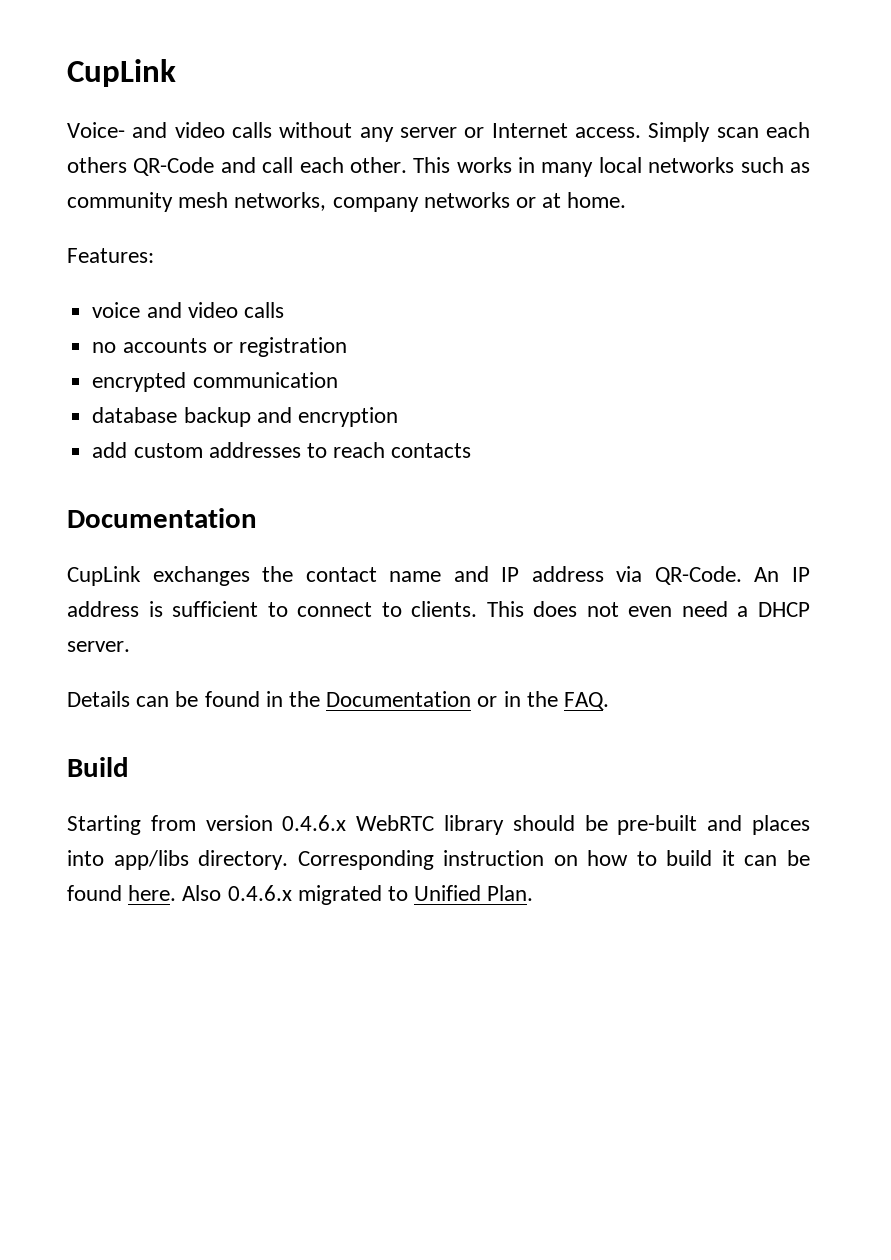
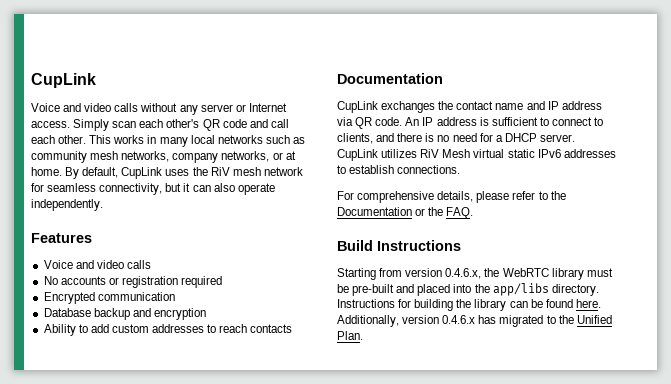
- Voice- and video calls without any server or Internet access.
+ Voice and video calls without any server or Internet access.
- Simply scan each others QR-Code and call each other.
+ Simply scan each other's QR code and call each other.
- This works in many local networks such as community mesh networks, company networks or at home.
- Features:
- voice and video calls
+ This works in many local networks such as community mesh networks, company networks, or at home. By default, CupLink uses the RiV mesh network for seamless connectivity, but it can also operate independently.
+ Features
+ Voice and video calls
- no accounts or registration
- encrypted communication
+ No accounts or registration required
+ Encrypted communication
- database backup and encryption
+ Database backup and encryption
- add custom addresses to reach contacts
+ Ability to add custom addresses to reach contacts
- CupLink exchanges the contact name and IP address via QR-Code.
+ CupLink exchanges the contact name and IP address via QR code.
- An IP address is sufficient to connect to clients. This does not even need a DHCP server.
- Details can be found in the Documentation or in the FAQ.
+ An IP address is sufficient to connect to clients, and there is no need for a DHCP server. CupLink utilizes RiV Mesh virtual static IPv6 addresses to establish connections.
+ For comprehensive details, please refer to the Documentation or the FAQ.
- Build
+ Build Instructions
- Starting from version 0.4.6.x WebRTC library should be pre-built and places into app/libs directory. Corresponding instruction on how to build it can be found here. Also 0.4.6.x migrated to Unified Plan.
+ Starting from version 0.4.6.x, the WebRTC library must be pre-built and placed into the app/libs directory. Instructions for building the library can be found here. Additionally, version 0.4.6.x has migrated to the Unified Plan.

